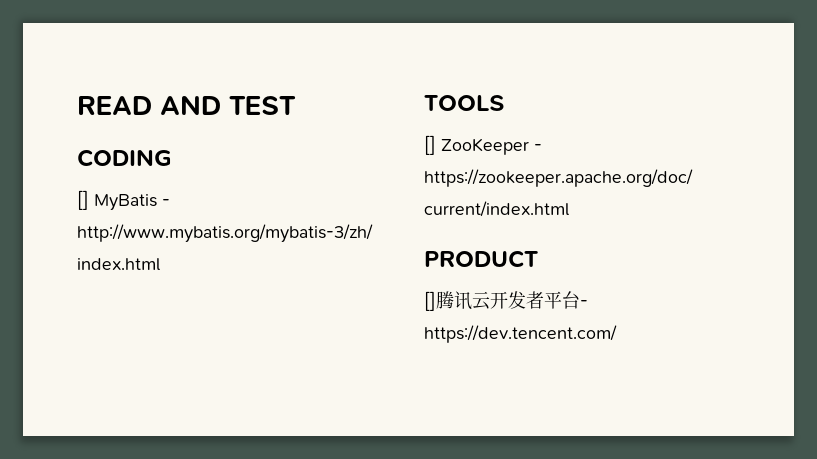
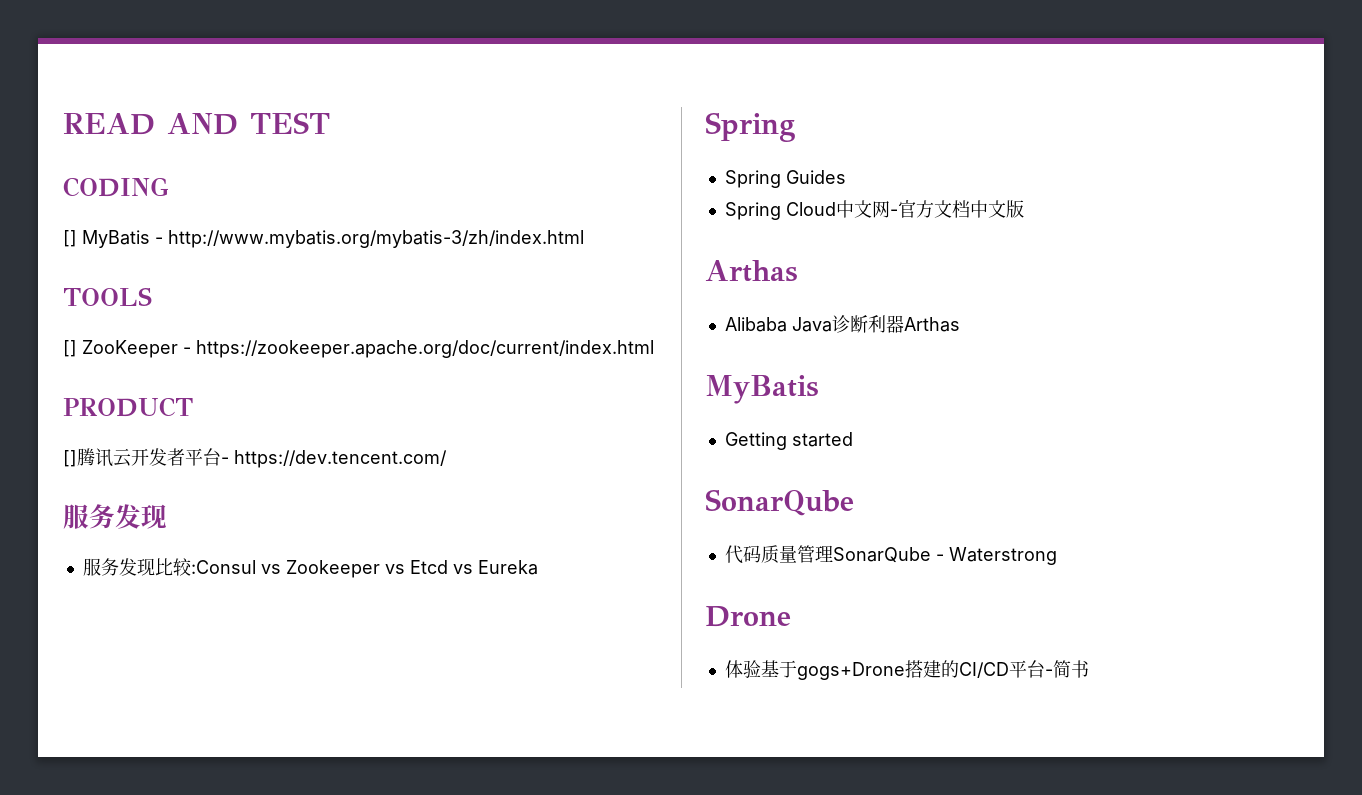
  []腾讯云开发者平台- https://dev.tencent.com/
+ 服务发现
+ 服务发现比较:Consul vs Zookeeper vs Etcd vs Eureka
+ Spring
+ Spring Guides
+ Spring Cloud中文网-官方文档中文版
+ Arthas
+ Alibaba Java诊断利器Arthas
+ MyBatis
+ Getting started
+ SonarQube
+ 代码质量管理SonarQube - Waterstrong
+ Drone
+ 体验基于gogs+Drone搭建的CI/CD平台-简书

